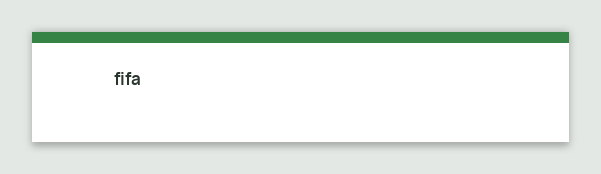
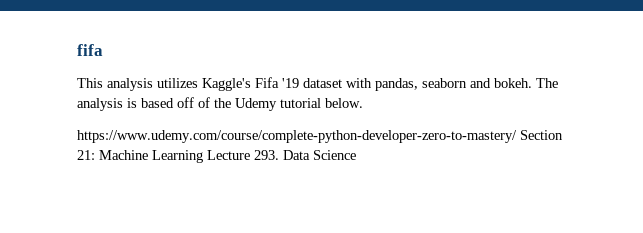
+ This analysis utilizes Kaggle's Fifa '19 dataset with pandas, seaborn and bokeh. The analysis is based off of the Udemy tutorial below.
+ https://www.udemy.com/course/complete-python-developer-zero-to-mastery/ Section 21: Machine Learning Lecture 293. Data Science

